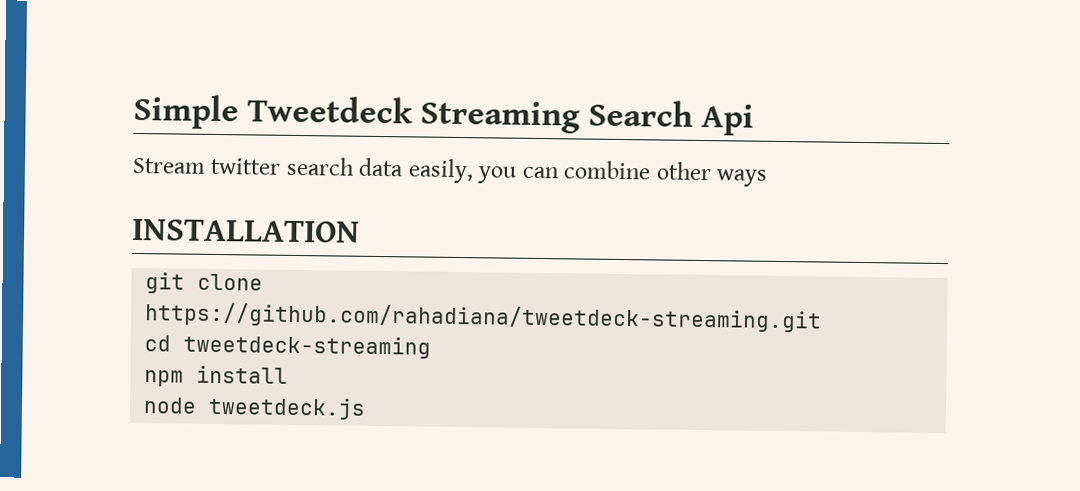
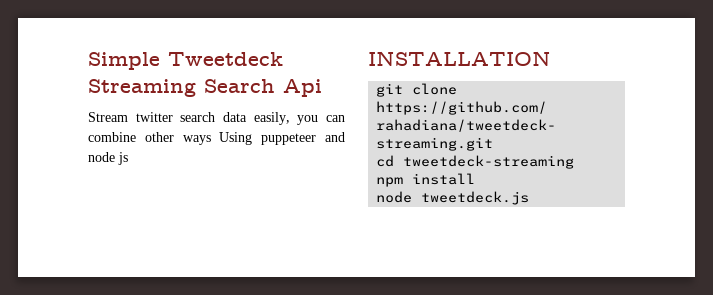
- Stream twitter search data easily, you can combine other ways
+ Stream twitter search data easily, you can combine other ways Using puppeteer and node js

